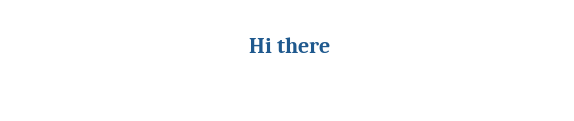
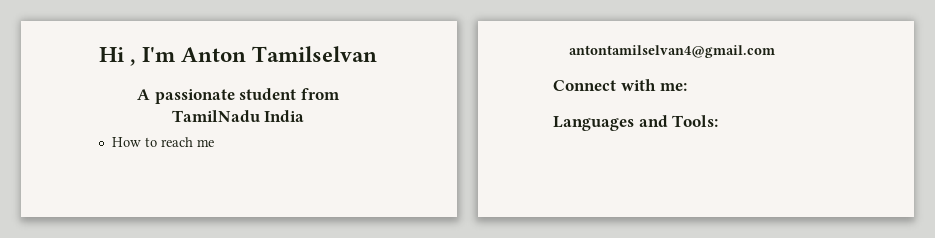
- Hi there
+ Hi , I'm Anton Tamilselvan
+ A passionate student from TamilNadu India
+ How to reach me antontamilselvan4@gmail.com
+ Connect with me:
+ Languages and Tools:

